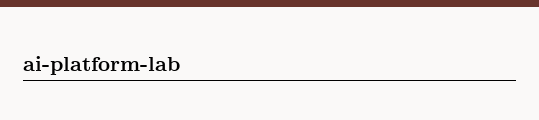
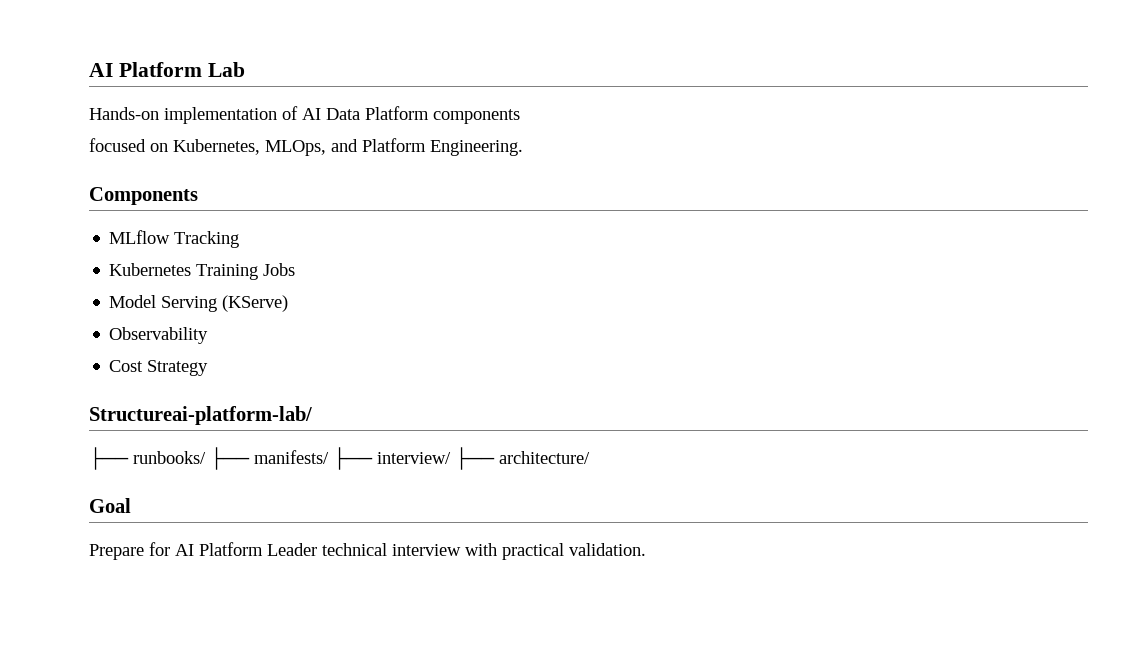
- ai-platform-lab
+ AI Platform Lab
+ Hands-on implementation of AI Data Platform components
+ focused on Kubernetes, MLOps, and Platform Engineering.
+ Components
+ MLflow Tracking
+ Kubernetes Training Jobs
+ Model Serving (KServe)
+ Observability
+ Cost Strategy
+ Structureai-platform-lab/
+ ├── runbooks/ ├── manifests/ ├── interview/ ├── architecture/
+ Goal
+ Prepare for AI Platform Leader technical interview with practical validation.

